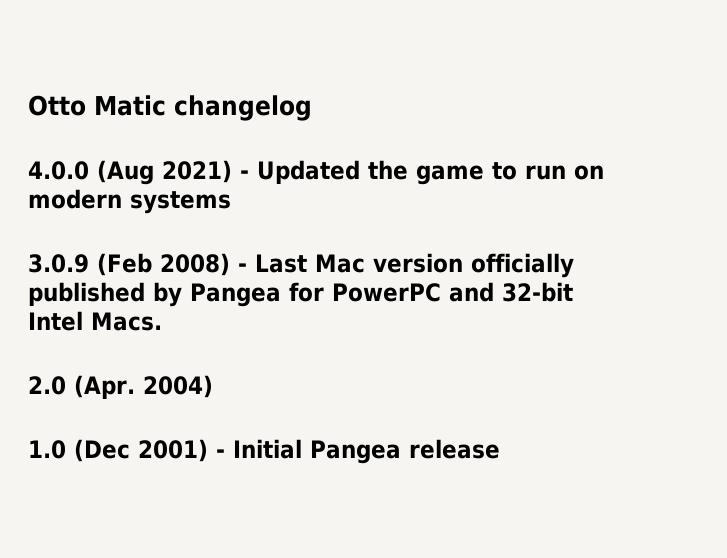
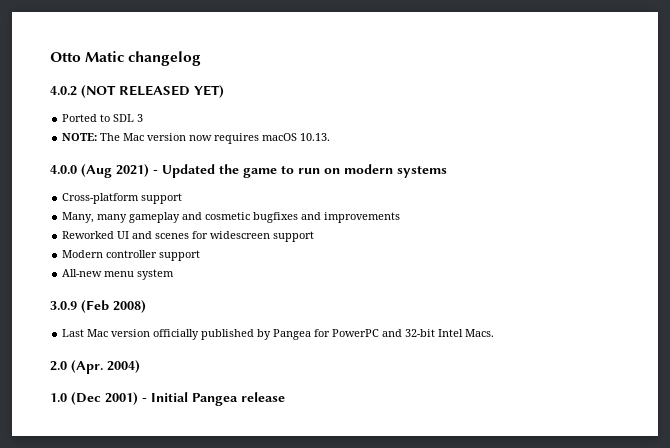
+ 4.0.2 (NOT RELEASED YET)
+ Ported to SDL 3
+ NOTE: The Mac version now requires macOS 10.13.
+ Cross-platform support
+ Many, many gameplay and cosmetic bugfixes and improvements
+ Reworked UI and scenes for widescreen support
+ Modern controller support
+ All-new menu system
- 3.0.9 (Feb 2008) - Last Mac version officially published by Pangea for PowerPC and 32-bit Intel Macs.
+ 3.0.9 (Feb 2008)
+ Last Mac version officially published by Pangea for PowerPC and 32-bit Intel Macs.

